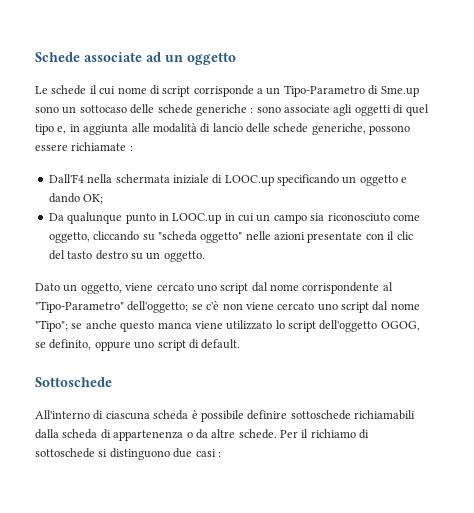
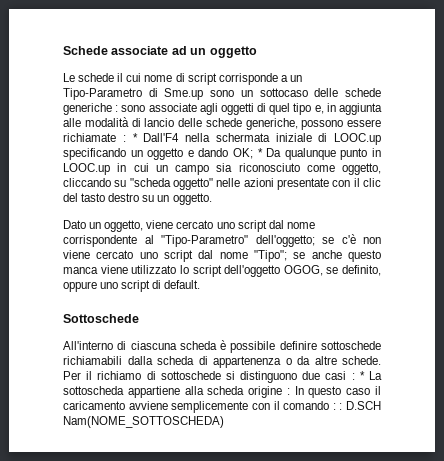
- sono associate agli oggetti di quel tipo e, in aggiunta alle modalità di lancio delle schede generiche, possono essere richiamate :
- Dall'F4 nella schermata iniziale di LOOC.up specificando un oggetto e dando OK;
- Da qualunque punto in LOOC.up in cui un campo sia riconosciuto come oggetto, cliccando su "scheda oggetto" nelle azioni presentate con il clic del tasto destro su un oggetto.
+ sono associate agli oggetti di quel tipo e, in aggiunta alle modalità di lancio delle schede generiche, possono essere richiamate : * Dall'F4 nella schermata iniziale di LOOC.up specificando un oggetto e dando OK; * Da qualunque punto in LOOC.up in cui un campo sia riconosciuto come oggetto, cliccando su "scheda oggetto" nelle azioni presentate con il clic del tasto destro su un oggetto.
- Per il richiamo di sottoschede si distinguono due casi :
+ Per il richiamo di sottoschede si distinguono due casi : * La sottoscheda appartiene alla scheda origine : In questo caso il caricamento avviene semplicemente con il comando : : D.SCH Nam(NOME_SOTTOSCHEDA)

